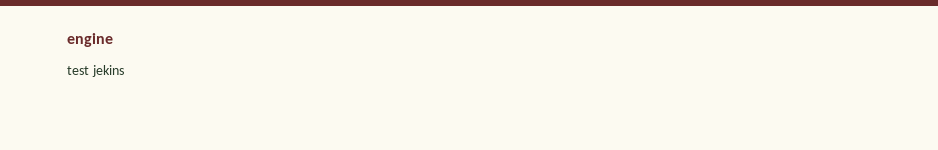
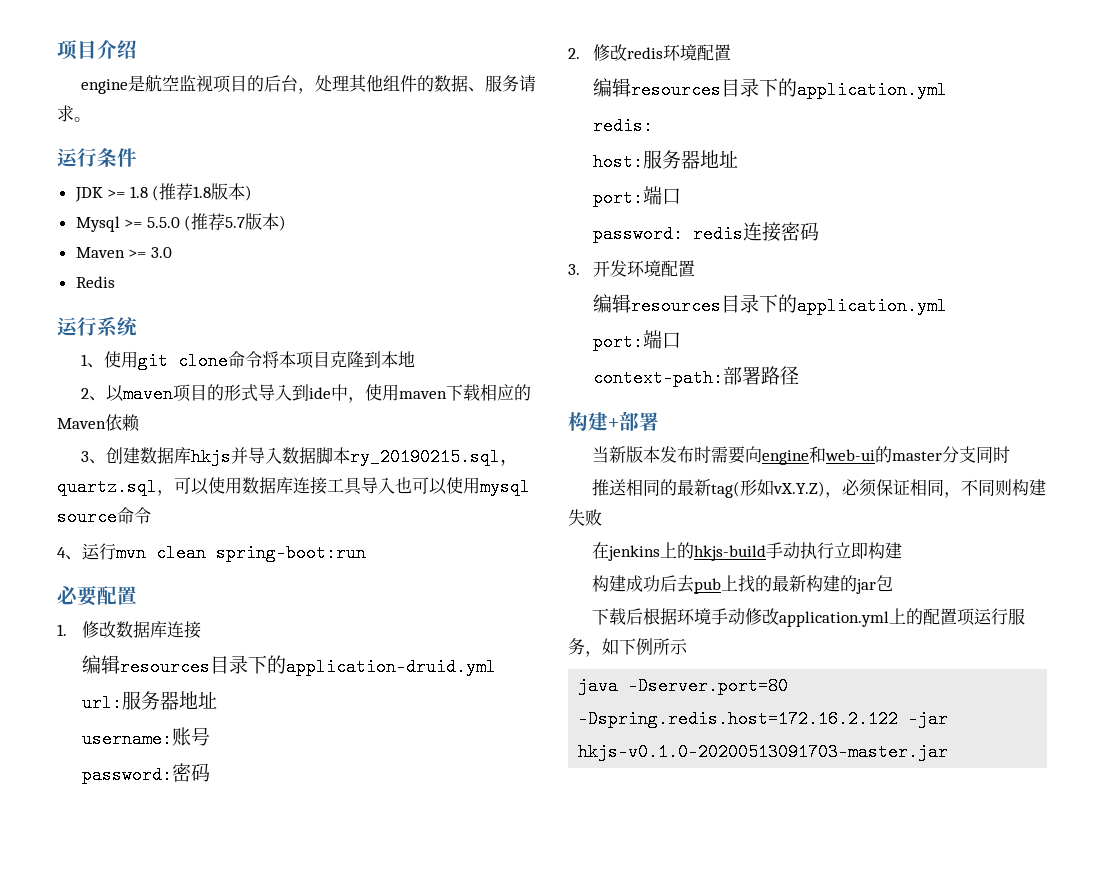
- engine
- test jekins
+ 项目介绍
+ engine是航空监视项目的后台，处理其他组件的数据、服务请求。
+ 运行条件
+ JDK >= 1.8 (推荐1.8版本)
+ Mysql >= 5.5.0 (推荐5.7版本)
+ Maven >= 3.0
+ Redis
+ 运行系统
+ 1、使用git clone命令将本项目克隆到本地
+ 2、以maven项目的形式导入到ide中，使用maven下载相应的Maven依赖
+ 3、创建数据库hkjs并导入数据脚本ry_20190215.sql，quartz.sql，可以使用数据库连接工具导入也可以使用mysql source命令
+ 4、运行mvn clean spring-boot:run
+ 必要配置
+ 1.修改数据库连接
+ 编辑resources目录下的application-druid.yml
+ url:服务器地址
+ username:账号
+ password:密码
+ 2.修改redis环境配置
+ 编辑resources目录下的application.yml
+ redis:
+ host:服务器地址
+ port:端口
+ password: redis连接密码
+ 3.开发环境配置
+ 编辑resources目录下的application.yml
+ port:端口
+ context-path:部署路径
+ 构建+部署
+ 当新版本发布时需要向engine和web-ui的master分支同时
+ 推送相同的最新tag(形如vX.Y.Z)，必须保证相同，不同则构建失败
+ 在jenkins上的hkjs-build手动执行立即构建
+ 构建成功后去pub上找的最新构建的jar包
+ 下载后根据环境手动修改application.yml上的配置项运行服务，如下例所示
+ java -Dserver.port=80 -Dspring.redis.host=172.16.2.122 -jar hkjs-v0.1.0-20200513091703-master.jar

